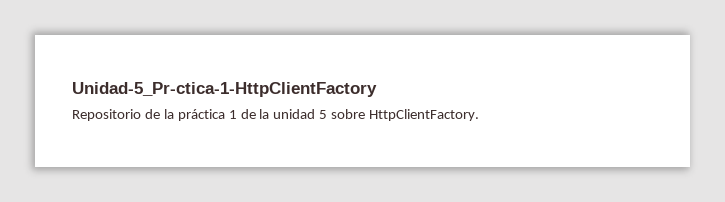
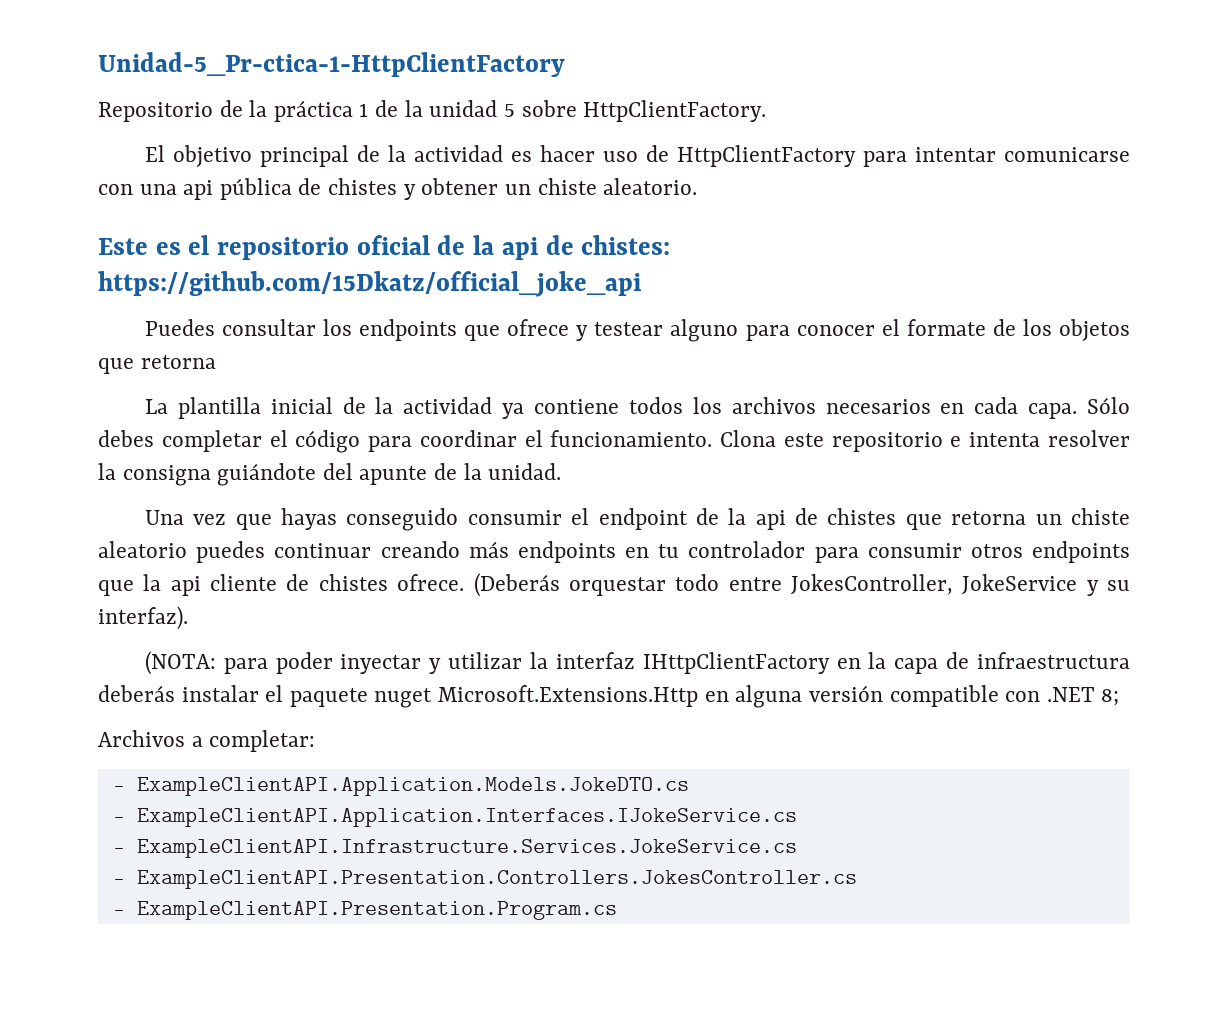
+ El objetivo principal de la actividad es hacer uso de HttpClientFactory para intentar comunicarse con una api pública de chistes y obtener un chiste aleatorio.
+ Este es el repositorio oficial de la api de chistes: https://github.com/15Dkatz/official_joke_api
+ Puedes consultar los endpoints que ofrece y testear alguno para conocer el formate de los objetos que retorna
+ La plantilla inicial de la actividad ya contiene todos los archivos necesarios en cada capa. Sólo debes completar el código para coordinar el funcionamiento. Clona este repositorio e intenta resolver la consigna guiándote del apunte de la unidad.
+ Una vez que hayas conseguido consumir el endpoint de la api de chistes que retorna un chiste aleatorio puedes continuar creando más endpoints en tu controlador para consumir otros endpoints que la api cliente de chistes ofrece. (Deberás orquestar todo entre JokesController, JokeService y su interfaz).
+ (NOTA: para poder inyectar y utilizar la interfaz IHttpClientFactory en la capa de infraestructura deberás instalar el paquete nuget Microsoft.Extensions.Http en alguna versión compatible con .NET 8;
+ Archivos a completar:
+ - ExampleClientAPI.Application.Models.JokeDTO.cs
+ - ExampleClientAPI.Application.Interfaces.IJokeService.cs
+ - ExampleClientAPI.Infrastructure.Services.JokeService.cs
+ - ExampleClientAPI.Presentation.Controllers.JokesController.cs
+ - ExampleClientAPI.Presentation.Program.cs

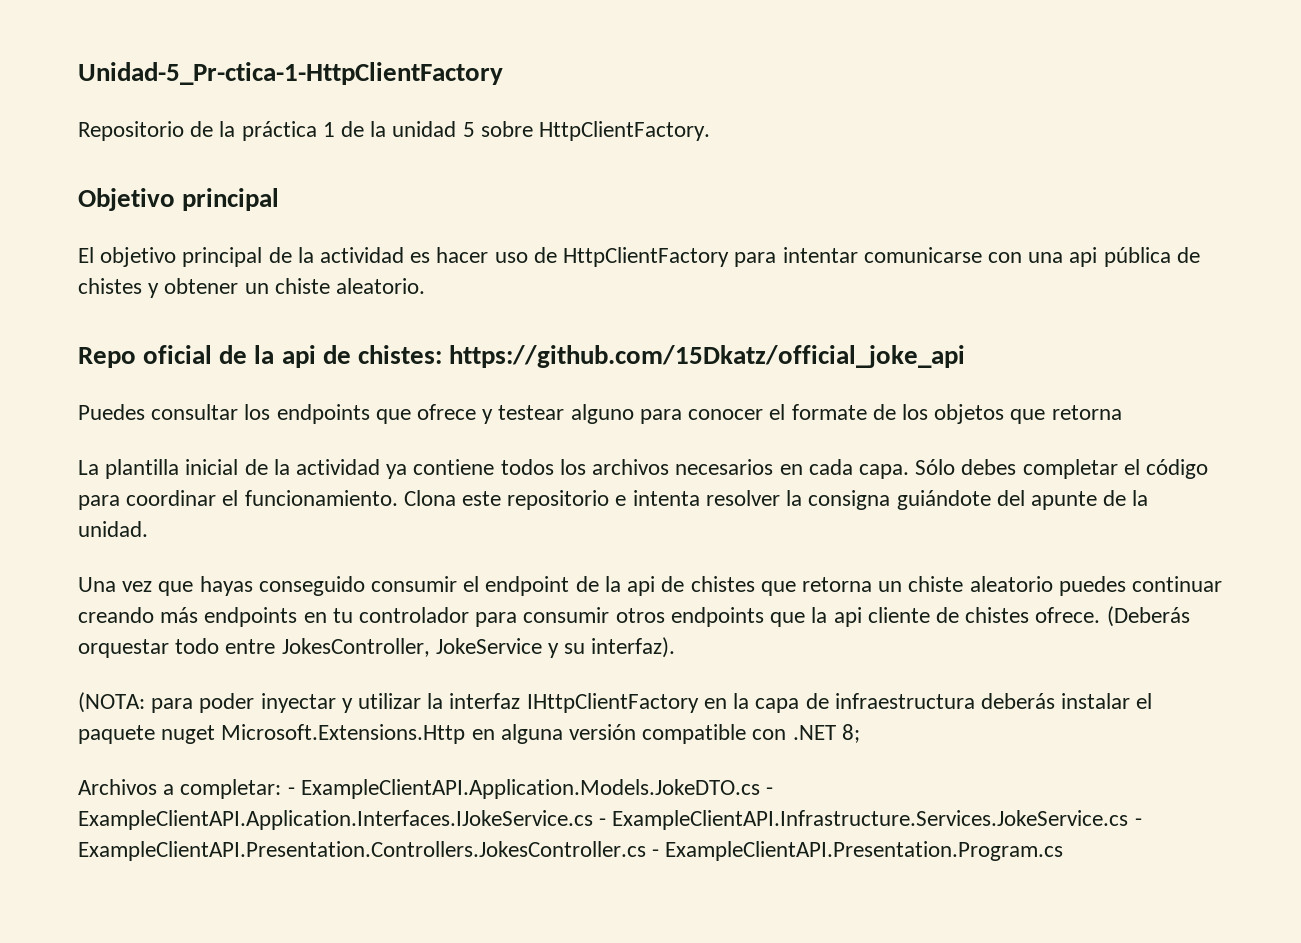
+ Objetivo principal
- Este es el repositorio oficial de la api de chistes: https://github.com/15Dkatz/official_joke_api
+ Repo oficial de la api de chistes: https://github.com/15Dkatz/official_joke_api
- Archivos a completar:
- - ExampleClientAPI.Application.Models.JokeDTO.cs
- - ExampleClientAPI.Application.Interfaces.IJokeService.cs
- - ExampleClientAPI.Infrastructure.Services.JokeService.cs
- - ExampleClientAPI.Presentation.Controllers.JokesController.cs
- - ExampleClientAPI.Presentation.Program.cs
+ Archivos a completar: - ExampleClientAPI.Application.Models.JokeDTO.cs - ExampleClientAPI.Application.Interfaces.IJokeService.cs - ExampleClientAPI.Infrastructure.Services.JokeService.cs - ExampleClientAPI.Presentation.Controllers.JokesController.cs - ExampleClientAPI.Presentation.Program.cs

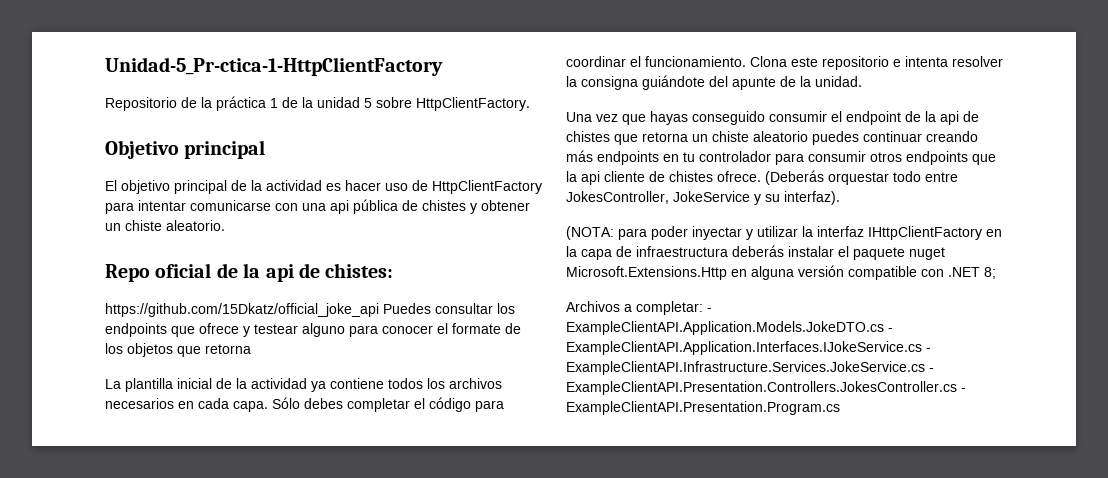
- Repo oficial de la api de chistes: https://github.com/15Dkatz/official_joke_api
- Puedes consultar los endpoints que ofrece y testear alguno para conocer el formate de los objetos que retorna
+ Repo oficial de la api de chistes:
+ https://github.com/15Dkatz/official_joke_api Puedes consultar los endpoints que ofrece y testear alguno para conocer el formate de los objetos que retorna

